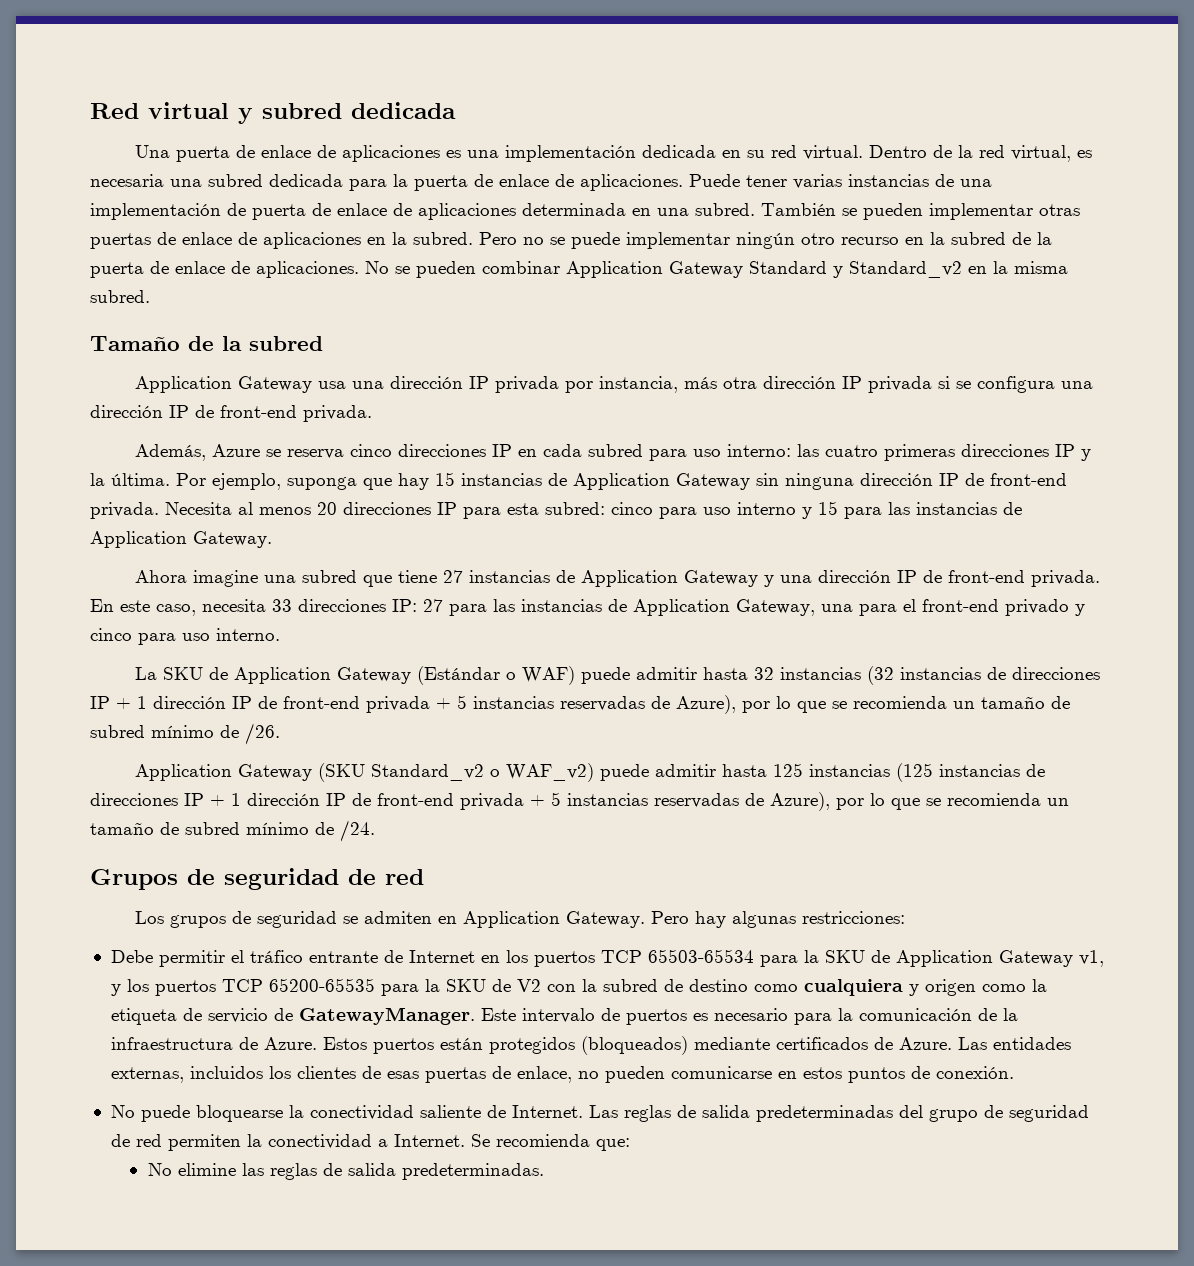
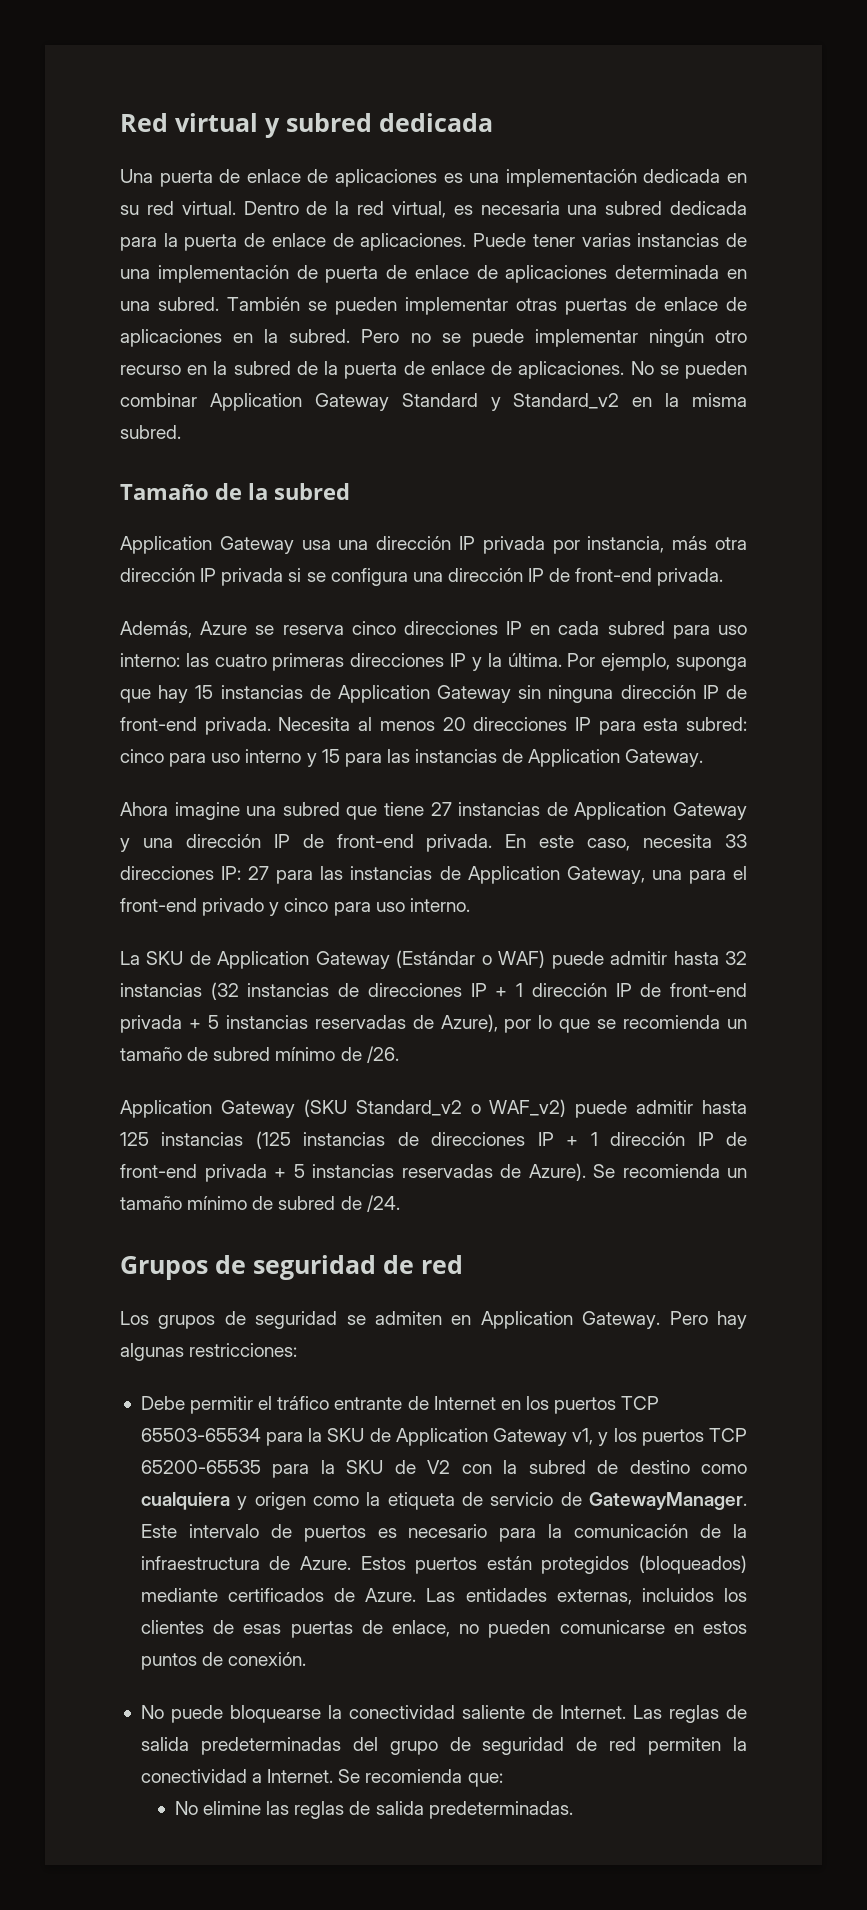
- Application Gateway (SKU Standard_v2 o WAF_v2) puede admitir hasta 125 instancias (125 instancias de direcciones IP + 1 dirección IP de front-end privada + 5 instancias reservadas de Azure), por lo que se recomienda un tamaño de subred mínimo de /24.
+ Application Gateway (SKU Standard_v2 o WAF_v2) puede admitir hasta 125 instancias (125 instancias de direcciones IP + 1 dirección IP de front-end privada + 5 instancias reservadas de Azure). Se recomienda un tamaño mínimo de subred de /24.

